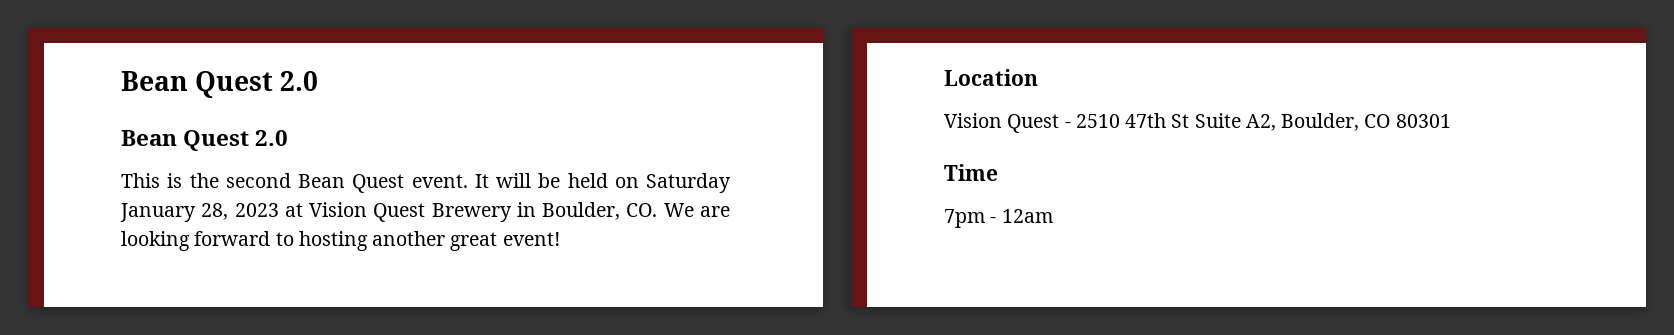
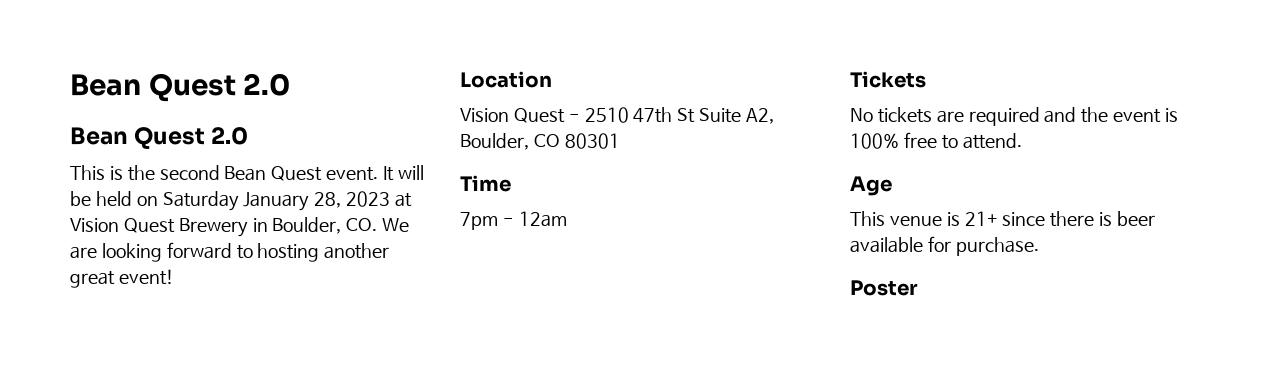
+ Tickets
+ No tickets are required and the event is 100% free to attend.
+ Age
+ This venue is 21+ since there is beer available for purchase.
+ Poster

